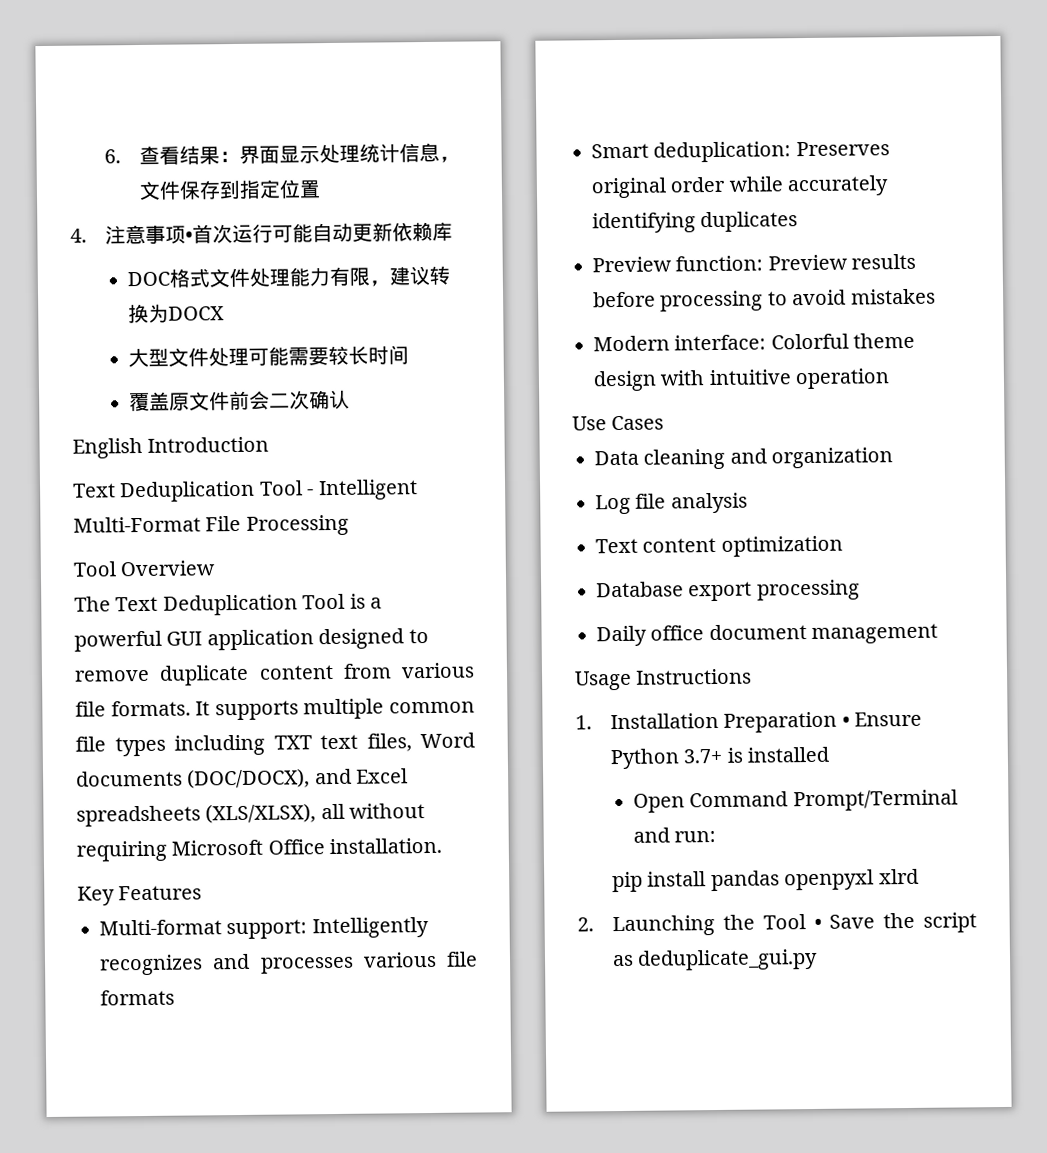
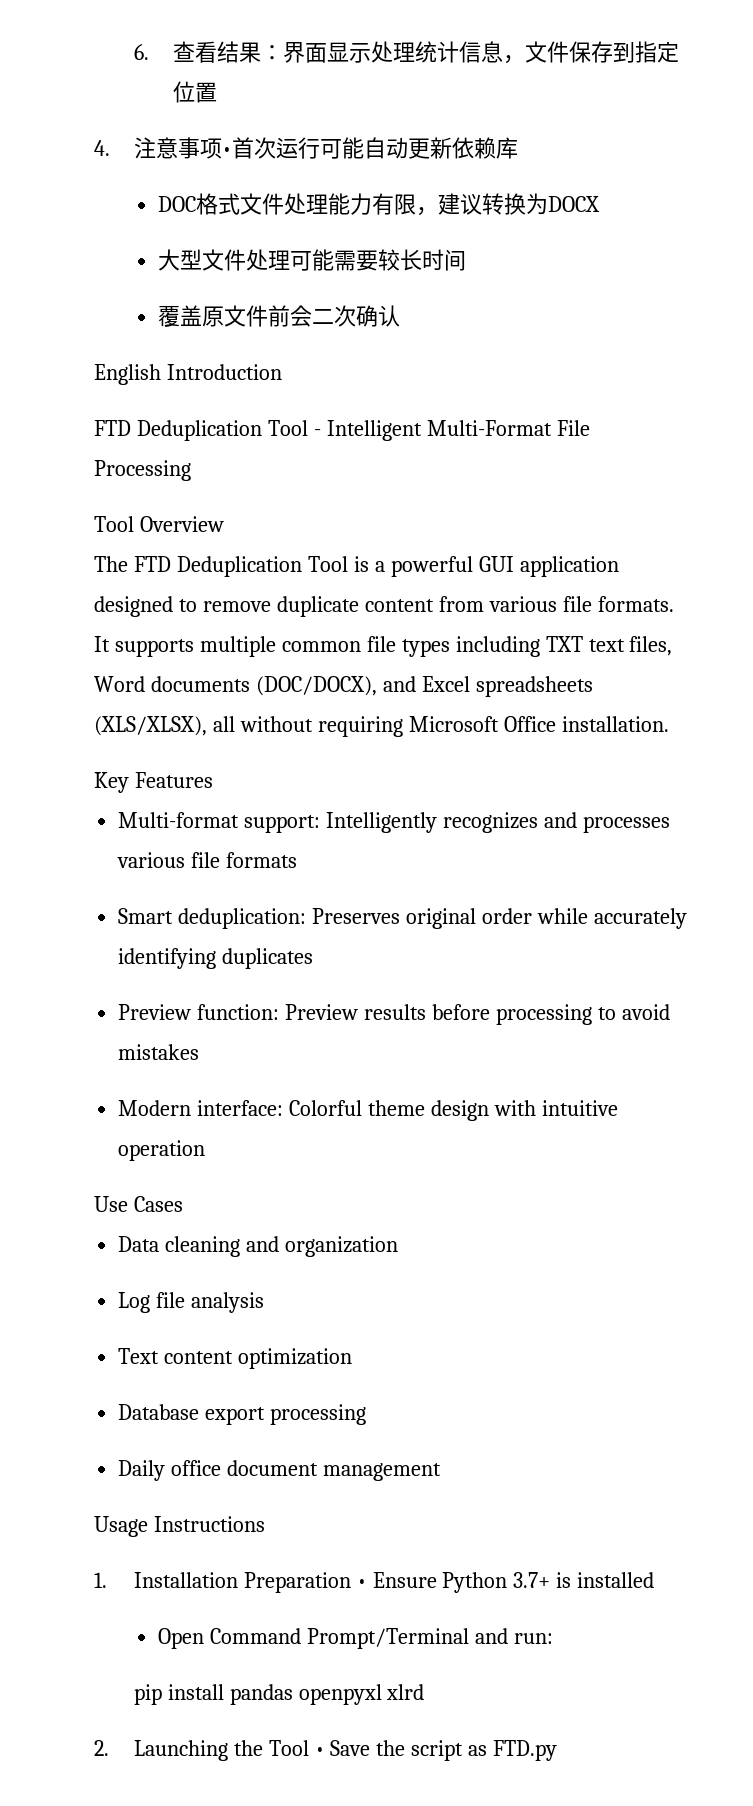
- Text Deduplication Tool - Intelligent Multi-Format File Processing
+ FTD Deduplication Tool - Intelligent Multi-Format File Processing
- The Text Deduplication Tool is a powerful GUI application designed to remove duplicate content from various file formats.
+ The FTD Deduplication Tool is a powerful GUI application designed to remove duplicate content from various file formats.
- 2. Launching the Tool • Save the script as deduplicate_gui.py
+ 2. Launching the Tool • Save the script as FTD.py

